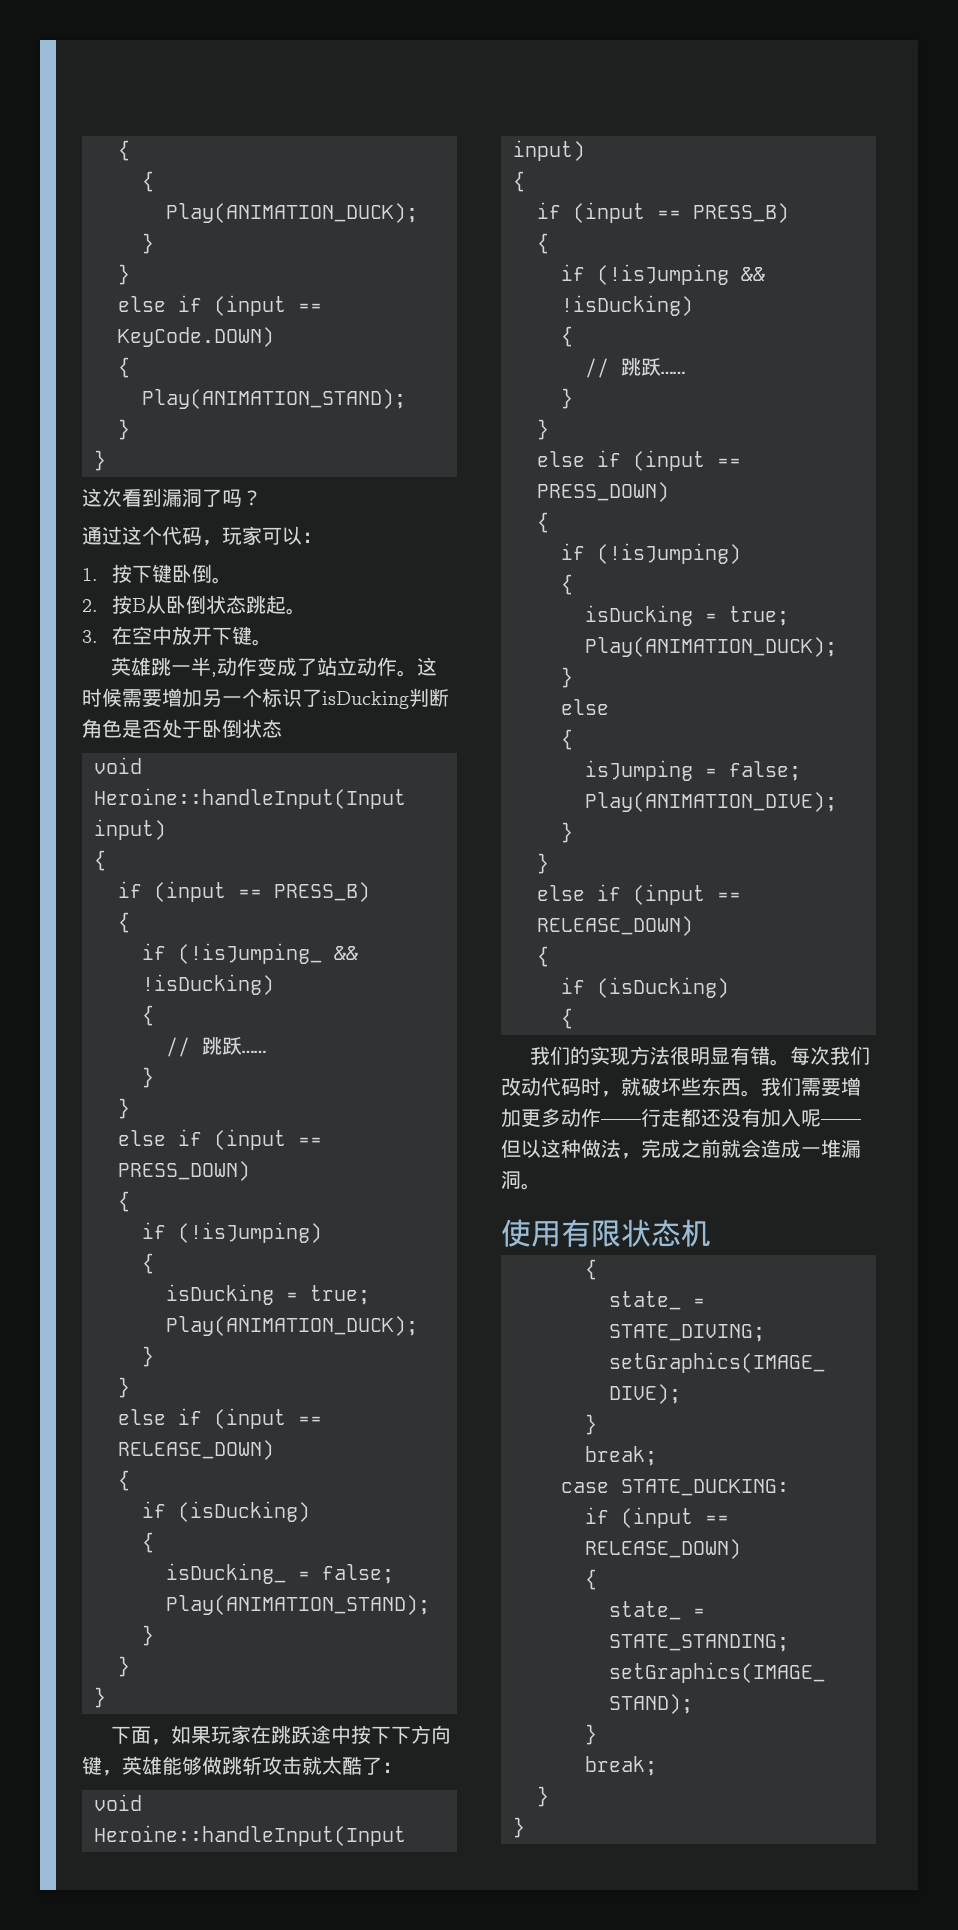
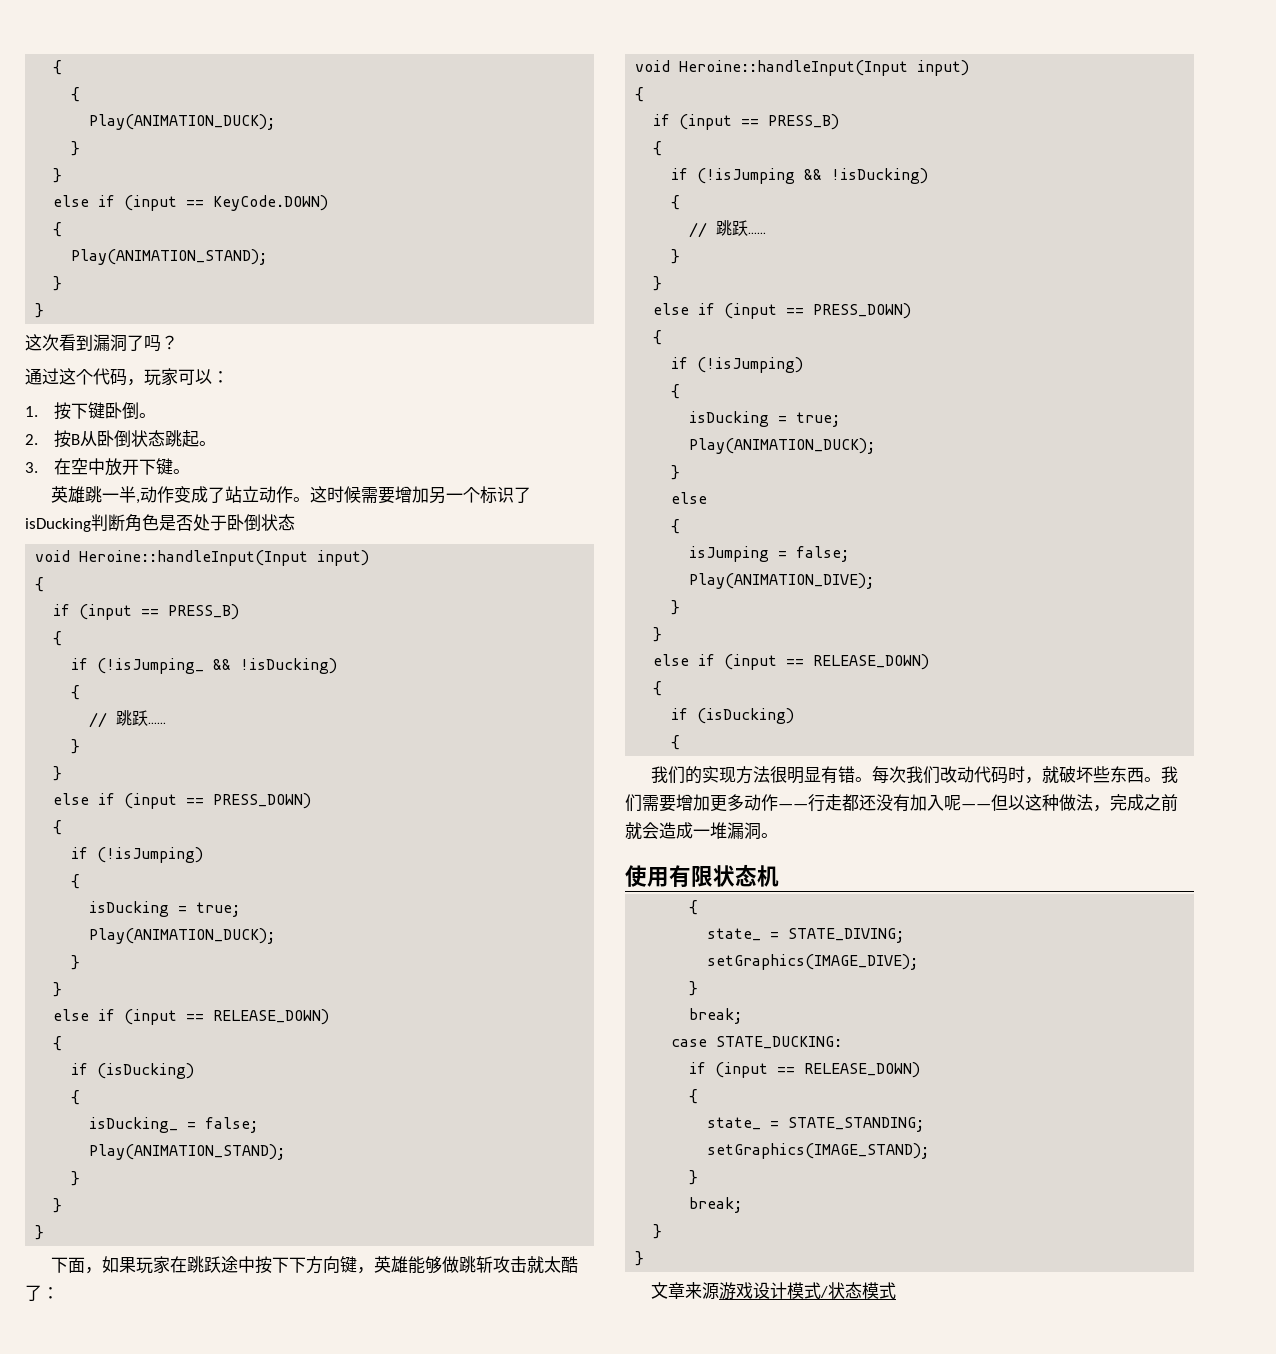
+ 文章来源游戏设计模式/状态模式

